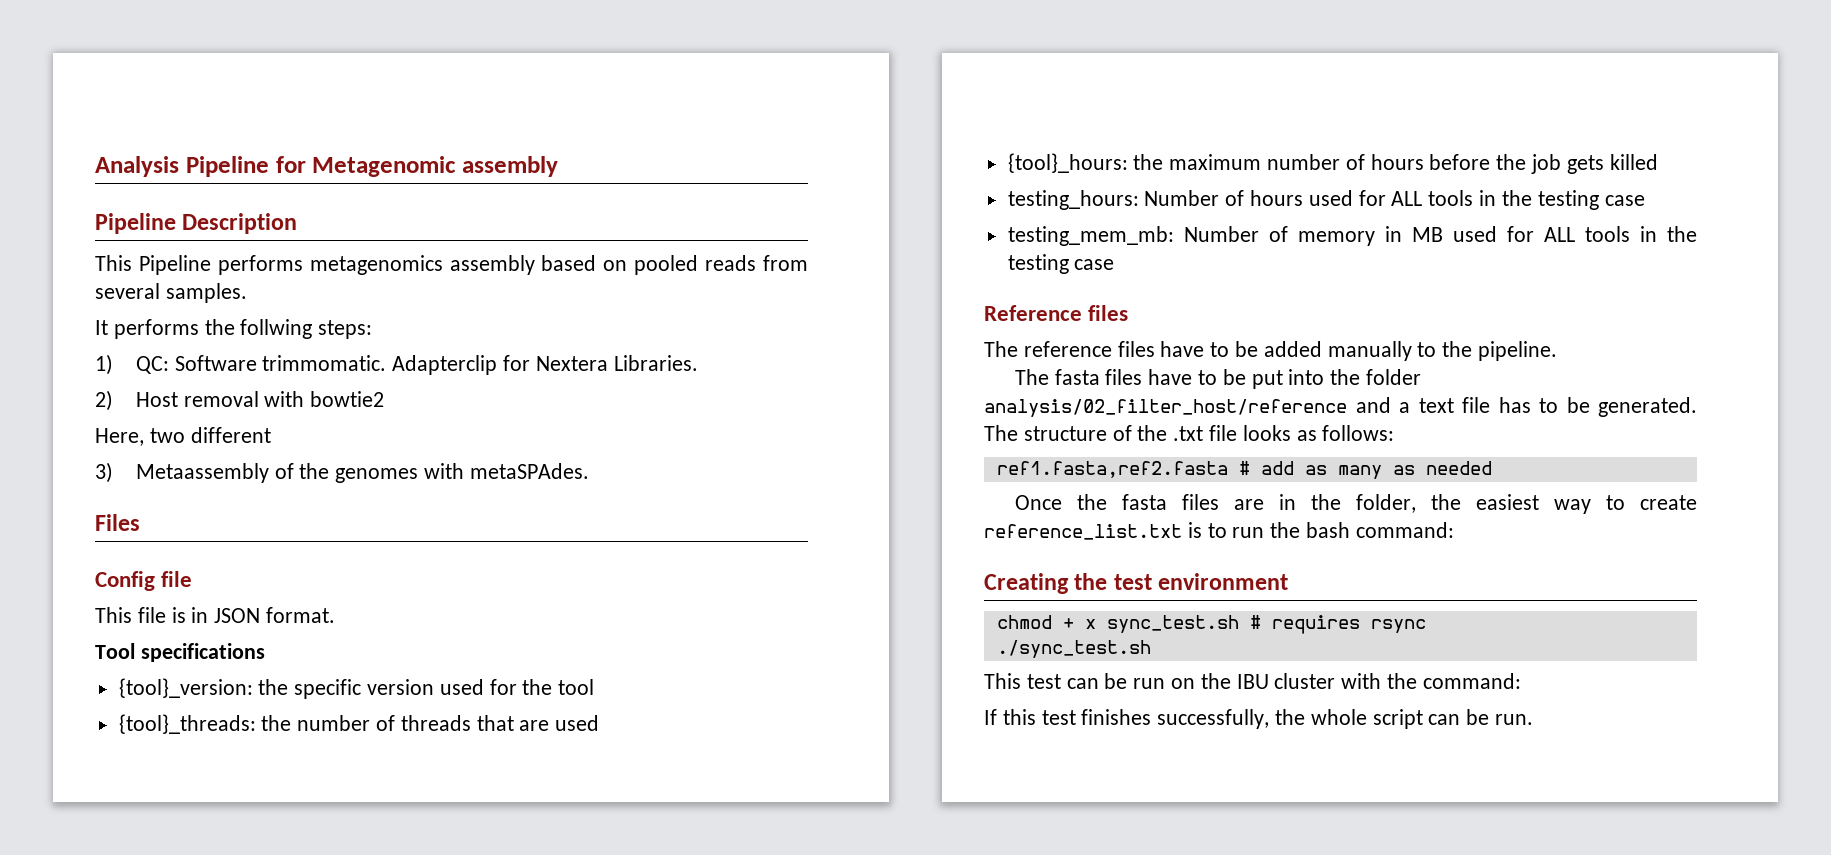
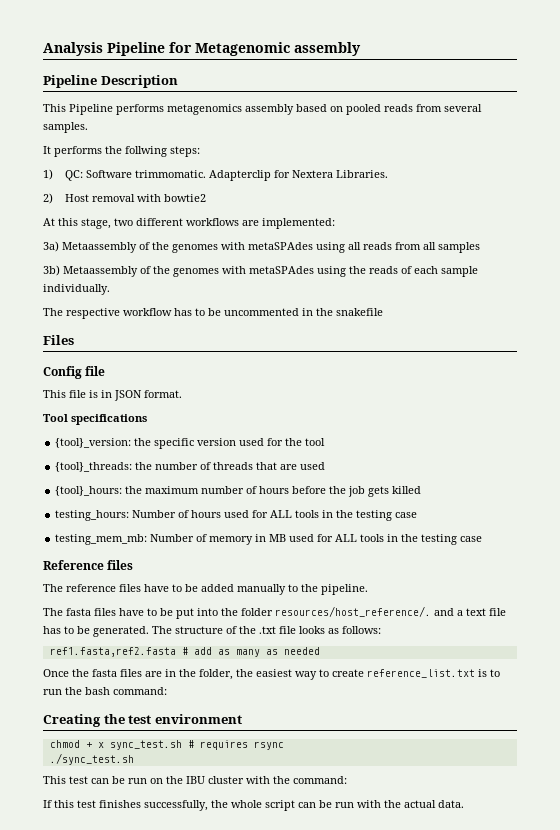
- Here, two different
- 3) Metaassembly of the genomes with metaSPAdes.
+ At this stage, two different workflows are implemented:
+ 3a) Metaassembly of the genomes with metaSPAdes using all reads from all samples
+ 3b) Metaassembly of the genomes with metaSPAdes using the reads of each sample individually.
+ The respective workflow has to be uncommented in the snakefile
- The fasta files have to be put into the folder analysis/02_filter_host/reference and a text file has to be generated.
+ The fasta files have to be put into the folder resources/host_reference/. and a text file has to be generated.
- If this test finishes successfully, the whole script can be run.
+ If this test finishes successfully, the whole script can be run with the actual data.

